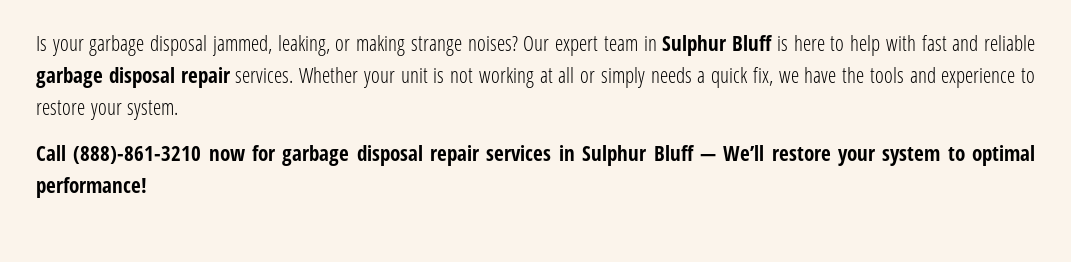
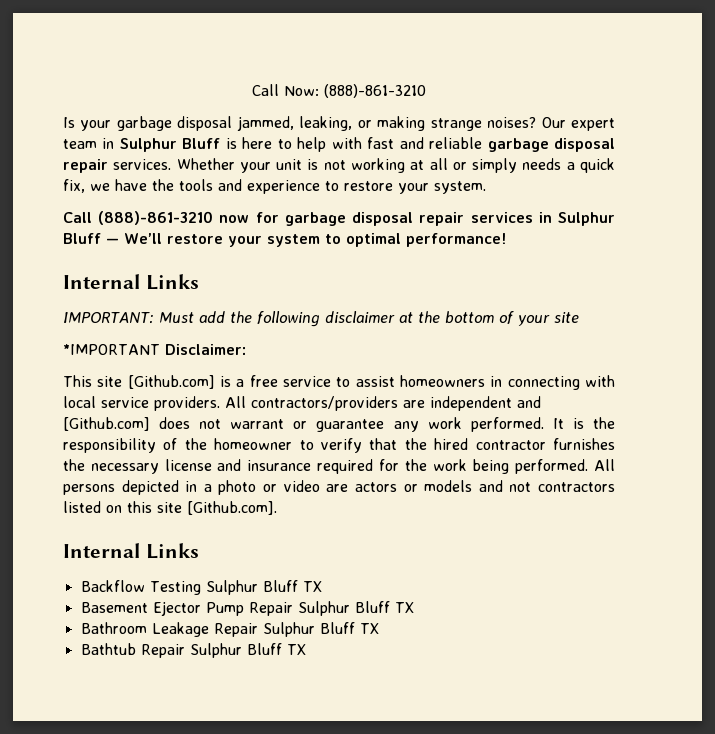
+ Call Now: (888)-861-3210
  Call (888)-861-3210 now for garbage disposal repair services in Sulphur Bluff — We’ll restore your system to optimal performance!
+ Internal Links
+ IMPORTANT: Must add the following disclaimer at the bottom of your site
+ *IMPORTANT Disclaimer:
+ This site [Github.com] is a free service to assist homeowners in connecting with local service providers. All contractors/providers are independent and [Github.com] does not warrant or guarantee any work performed. It is the responsibility of the homeowner to verify that the hired contractor furnishes the necessary license and insurance required for the work being performed. All persons depicted in a photo or video are actors or models and not contractors listed on this site [Github.com].
+ Internal Links
+ Backflow Testing Sulphur Bluff TX
+ Basement Ejector Pump Repair Sulphur Bluff TX
+ Bathroom Leakage Repair Sulphur Bluff TX
+ Bathtub Repair Sulphur Bluff TX

